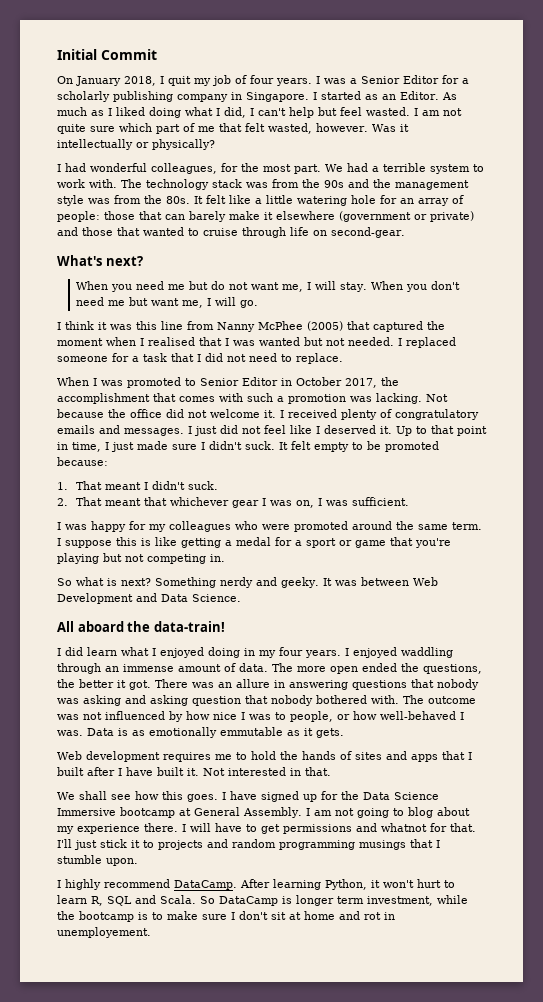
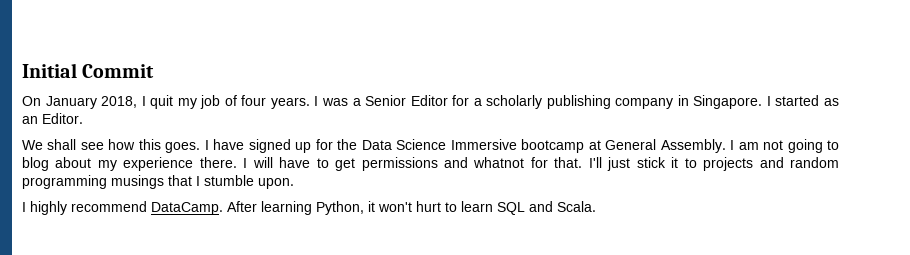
- As much as I liked doing what I did, I can't help but feel wasted. I am not quite sure which part of me that felt wasted, however. Was it intellectually or physically?
- I had wonderful colleagues, for the most part. We had a terrible system to work with. The technology stack was from the 90s and the management style was from the 80s. It felt like a little watering hole for an array of people: those that can barely make it elsewhere (government or private) and those that wanted to cruise through life on second-gear.
- What's next?
- When you need me but do not want me, I will stay. When you don't need me but want me, I will go.
- I think it was this line from Nanny McPhee (2005) that captured the moment when I realised that I was wanted but not needed. I replaced someone for a task that I did not need to replace.
- When I was promoted to Senior Editor in October 2017, the accomplishment that comes with such a promotion was lacking. Not because the office did not welcome it. I received plenty of congratulatory emails and messages. I just did not feel like I deserved it. Up to that point in time, I just made sure I didn't suck. It felt empty to be promoted because:
- 1. That meant I didn't suck.
- 2. That meant that whichever gear I was on, I was sufficient.
- I was happy for my colleagues who were promoted around the same term. I suppose this is like getting a medal for a sport or game that you're playing but not competing in.
- So what is next? Something nerdy and geeky. It was between Web Development and Data Science.
- All aboard the data-train!
- I did learn what I enjoyed doing in my four years. I enjoyed waddling through an immense amount of data. The more open ended the questions, the better it got. There was an allure in answering questions that nobody was asking and asking question that nobody bothered with. The outcome was not influenced by how nice I was to people, or how well-behaved I was. Data is as emotionally emmutable as it gets.
- Web development requires me to hold the hands of sites and apps that I built after I have built it. Not interested in that.
- After learning Python, it won't hurt to learn R, SQL and Scala. So DataCamp is longer term investment, while the bootcamp is to make sure I don't sit at home and rot in unemployement.
+ After learning Python, it won't hurt to learn SQL and Scala.

